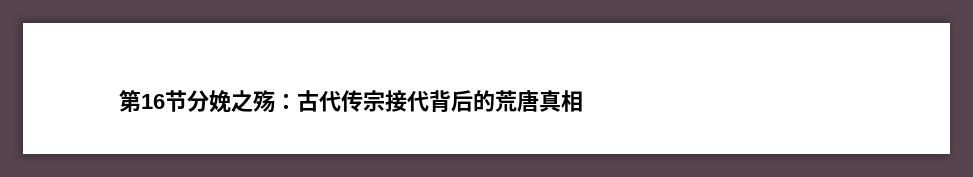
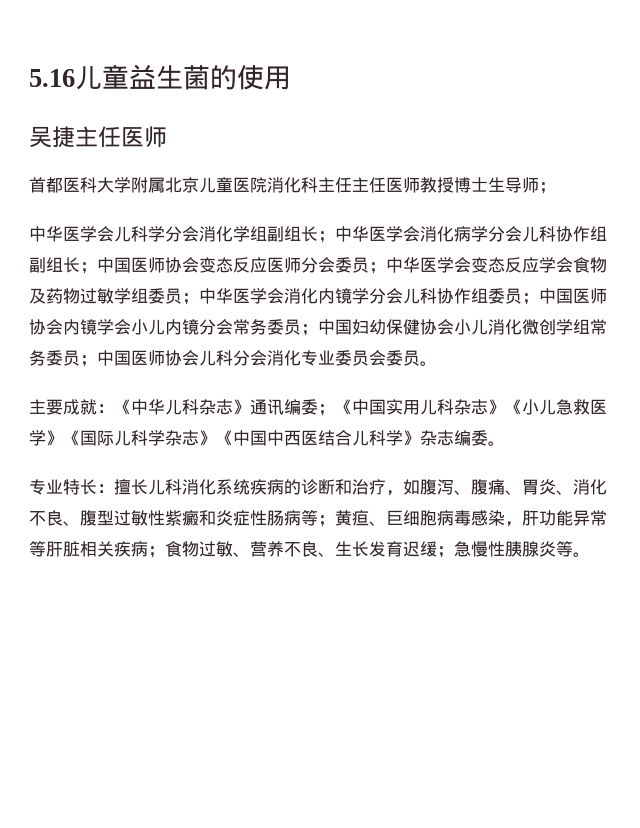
- 第16节分娩之殇：古代传宗接代背后的荒唐真相
+ 5.16儿童益生菌的使用
+ 吴捷主任医师
+ 首都医科大学附属北京儿童医院消化科主任主任医师教授博士生导师；
+ 中华医学会儿科学分会消化学组副组长；中华医学会消化病学分会儿科协作组副组长；中国医师协会变态反应医师分会委员；中华医学会变态反应学会食物及药物过敏学组委员；中华医学会消化内镜学分会儿科协作组委员；中国医师协会内镜学会小儿内镜分会常务委员；中国妇幼保健协会小儿消化微创学组常务委员；中国医师协会儿科分会消化专业委员会委员。
+ 主要成就：《中华儿科杂志》通讯编委；《中国实用儿科杂志》《小儿急救医学》《国际儿科学杂志》《中国中西医结合儿科学》杂志编委。
+ 专业特长：擅长儿科消化系统疾病的诊断和治疗，如腹泻、腹痛、胃炎、消化不良、腹型过敏性紫癜和炎症性肠病等；黄疸、巨细胞病毒感染，肝功能异常等肝脏相关疾病；食物过敏、营养不良、生长发育迟缓；急慢性胰腺炎等。

